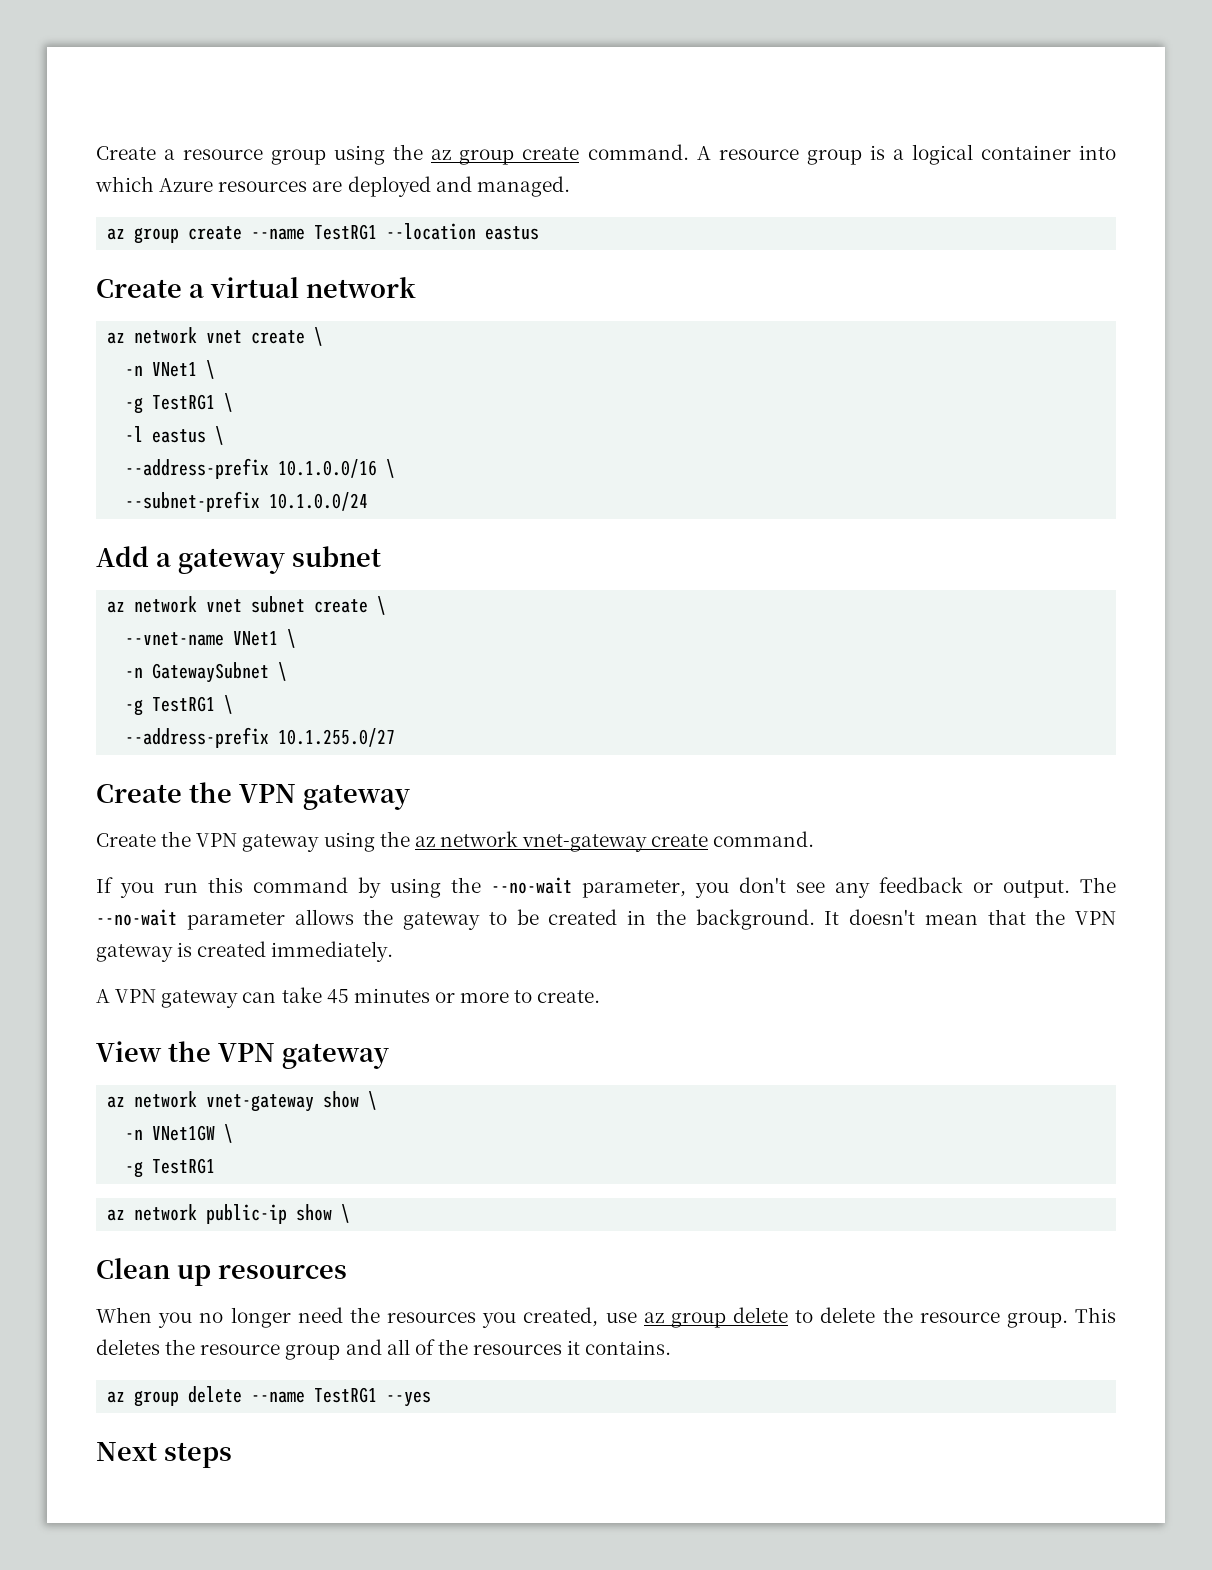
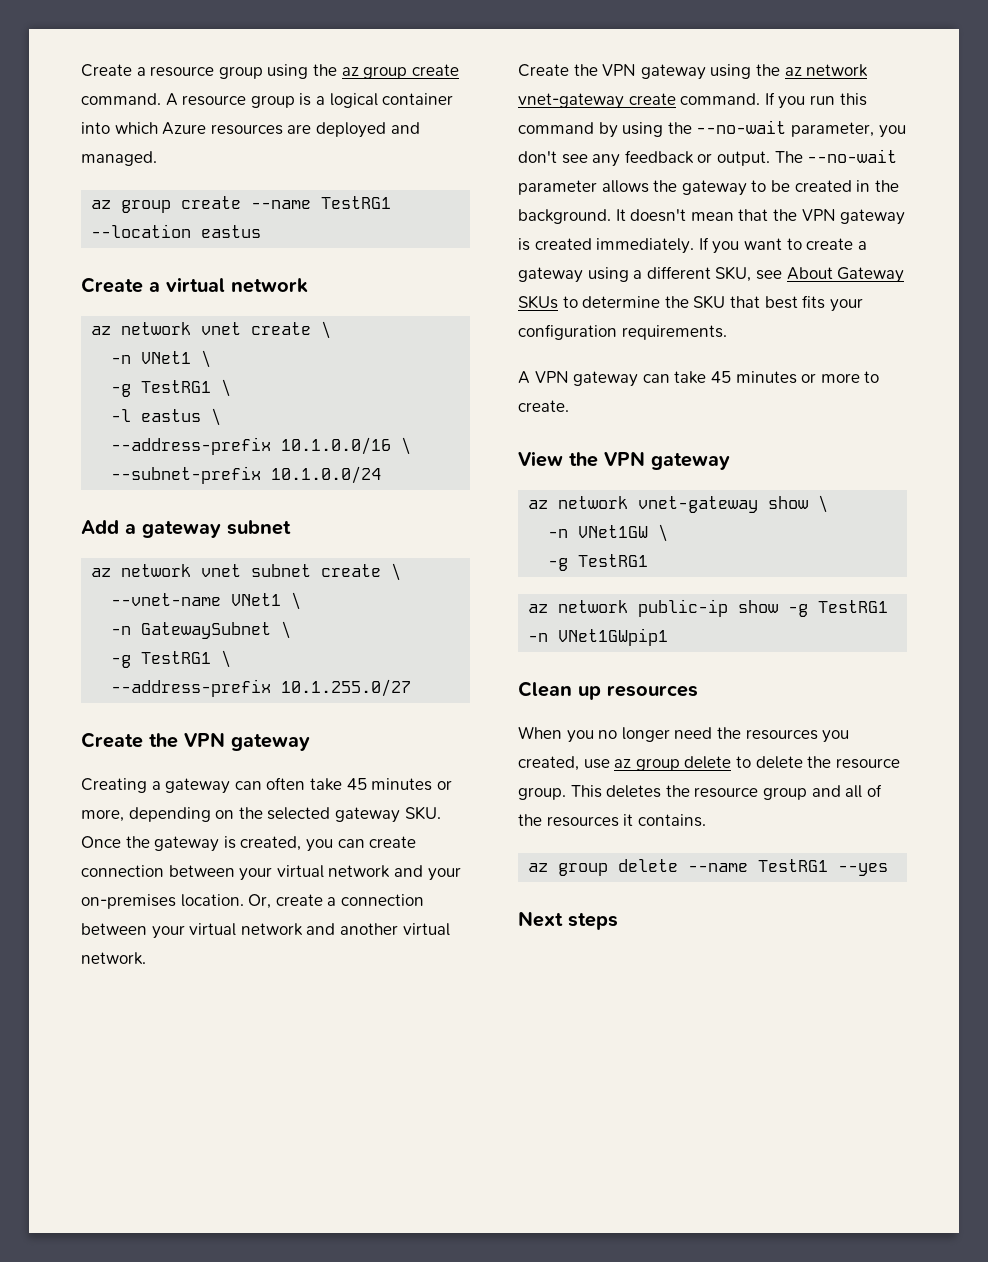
+ Creating a gateway can often take 45 minutes or more, depending on the selected gateway SKU. Once the gateway is created, you can create connection between your virtual network and your on-premises location. Or, create a connection between your virtual network and another virtual network.
- Create the VPN gateway using the az network vnet-gateway create command.
- If you run this command by using the --no-wait parameter, you don't see any feedback or output.
+ Create the VPN gateway using the az network vnet-gateway create command. If you run this command by using the --no-wait parameter, you don't see any feedback or output.
+ If you want to create a gateway using a different SKU, see About Gateway SKUs to determine the SKU that best fits your configuration requirements.
- az network public-ip show \
+ az network public-ip show -g TestRG1 -n VNet1GWpip1

